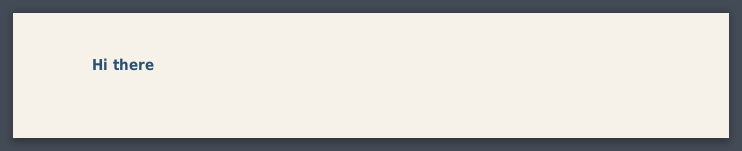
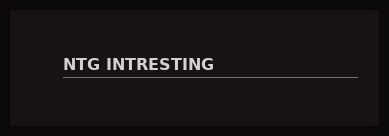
- Hi there
+ NTG INTRESTING

